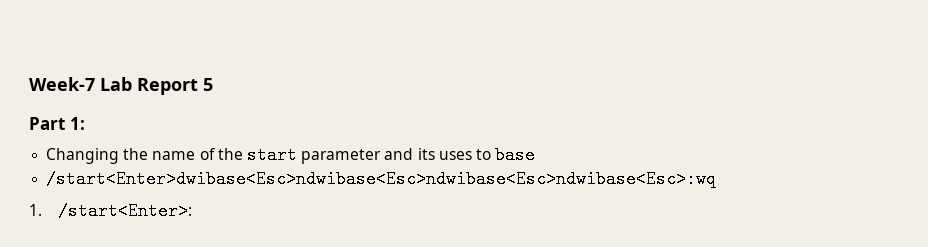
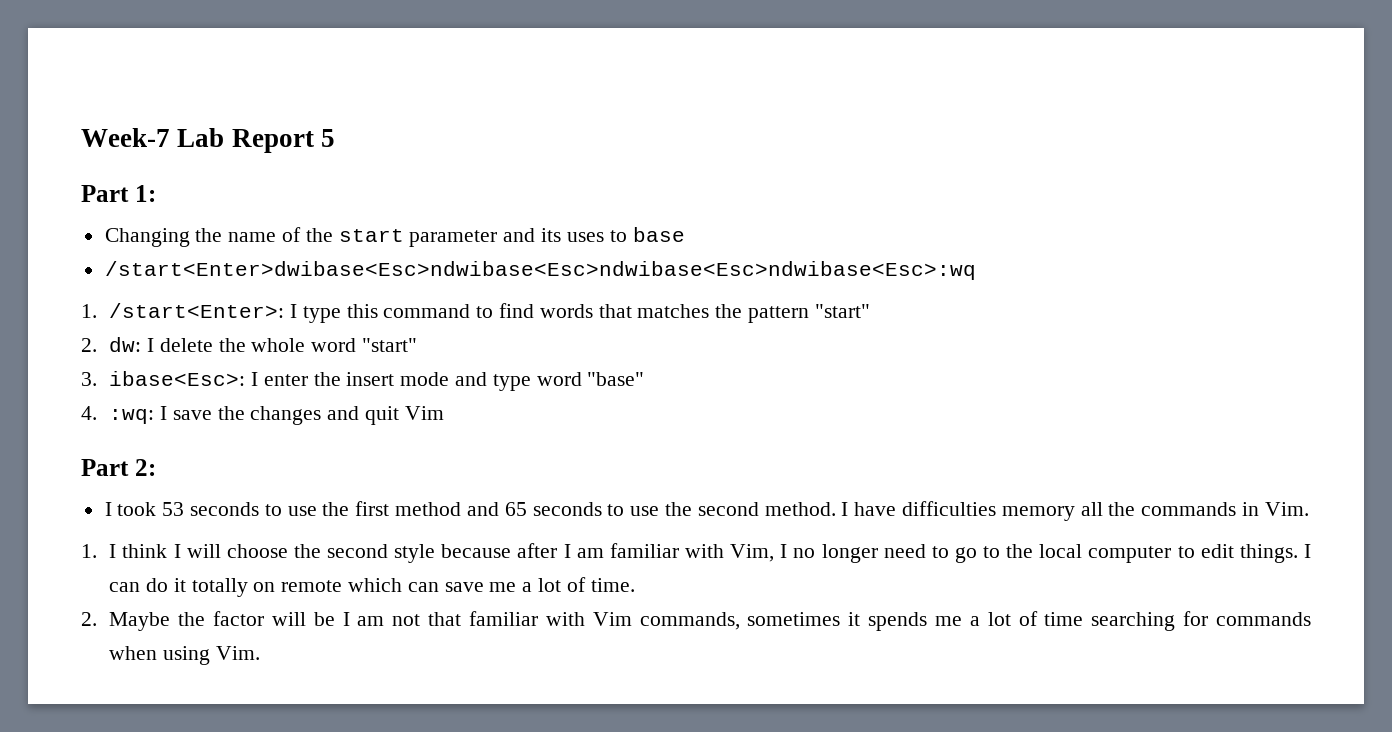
- 1. /start<Enter>:
+ 1. /start<Enter>: I type this command to find words that matches the pattern "start"
+ 2. dw: I delete the whole word "start"
+ 3. ibase<Esc>: I enter the insert mode and type word "base"
+ 4. :wq: I save the changes and quit Vim
+ Part 2:
+ I took 53 seconds to use the first method and 65 seconds to use the second method. I have difficulties memory all the commands in Vim.
+ 1. I think I will choose the second style because after I am familiar with Vim, I no longer need to go to the local computer to edit things. I can do it totally on remote which can save me a lot of time.
+ 2. Maybe the factor will be I am not that familiar with Vim commands, sometimes it spends me a lot of time searching for commands when using Vim.

